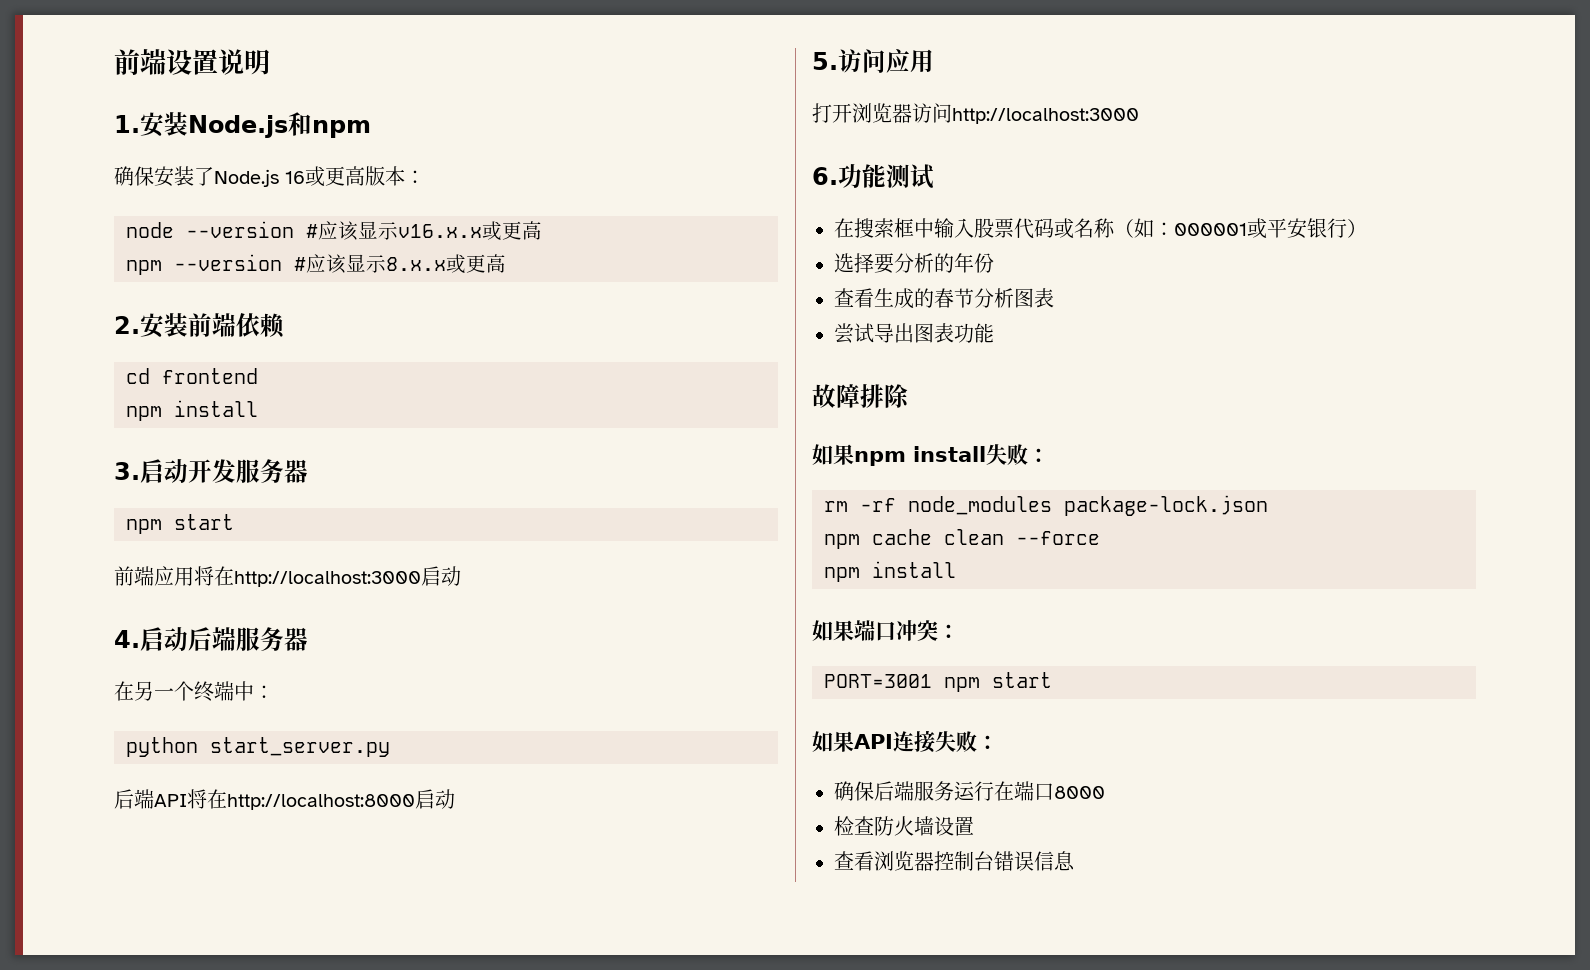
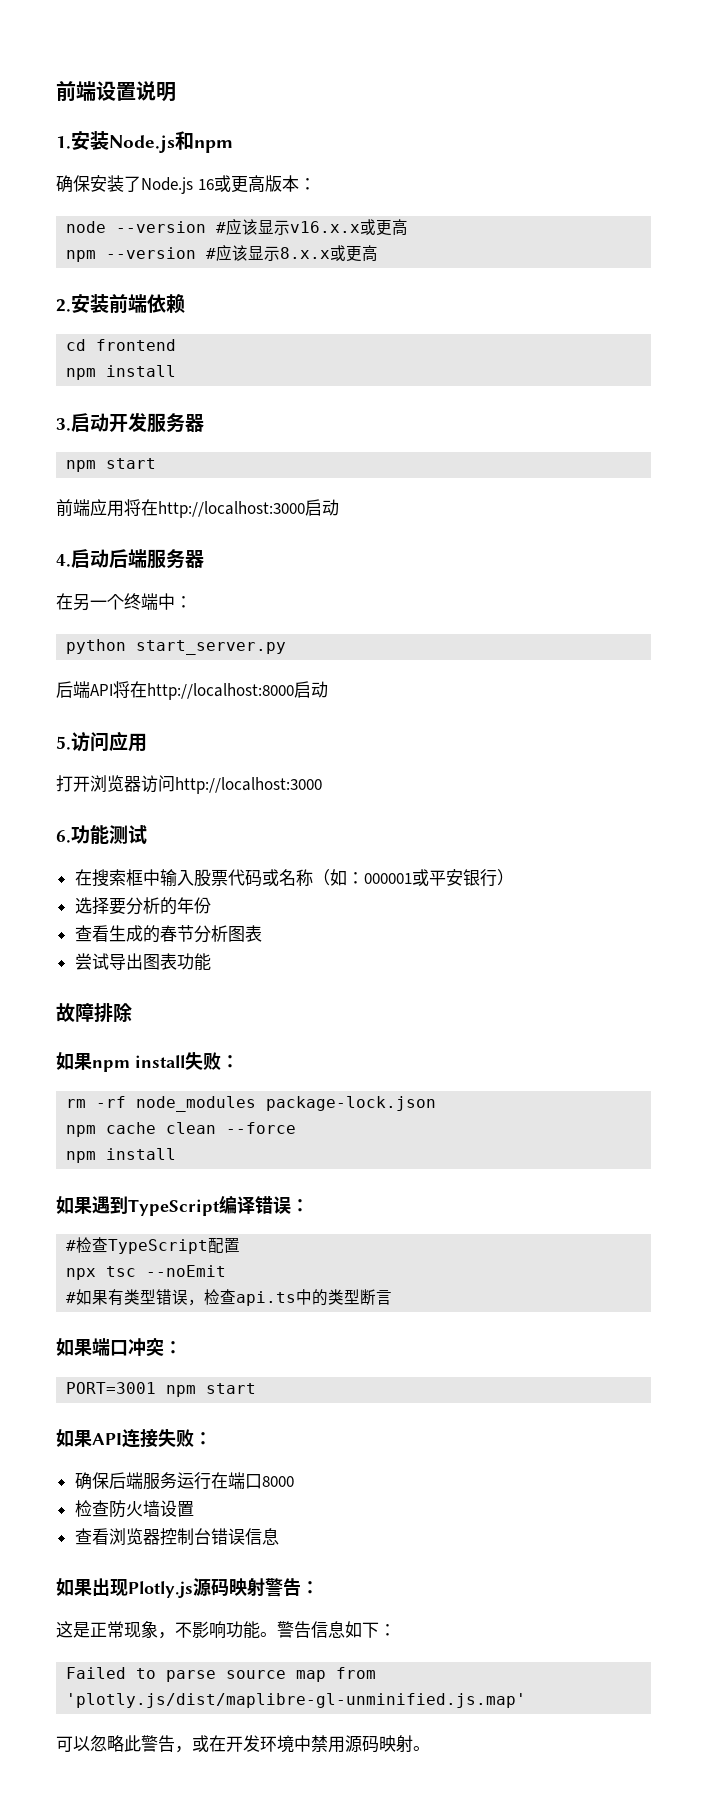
+ 如果遇到TypeScript编译错误：
+ #检查TypeScript配置
+ npx tsc --noEmit
+ #如果有类型错误，检查api.ts中的类型断言
+ 如果出现Plotly.js源码映射警告：
+ 这是正常现象，不影响功能。警告信息如下：
+ Failed to parse source map from 'plotly.js/dist/maplibre-gl-unminified.js.map'
+ 可以忽略此警告，或在开发环境中禁用源码映射。

